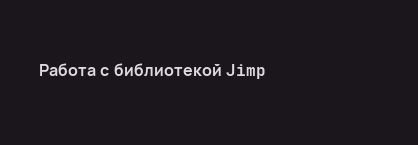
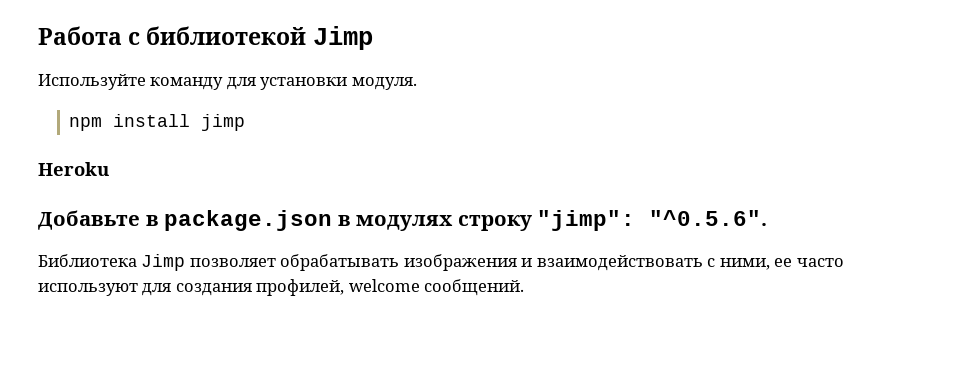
+ Используйте команду для установки модуля.
+ npm install jimp
+ Heroku
+ Добавьте в package.json в модулях строку "jimp": "^0.5.6".
+ Библиотека Jimp позволяет обрабатывать изображения и взаимодействовать с ними, ее часто используют для создания профилей, welcome сообщений.

